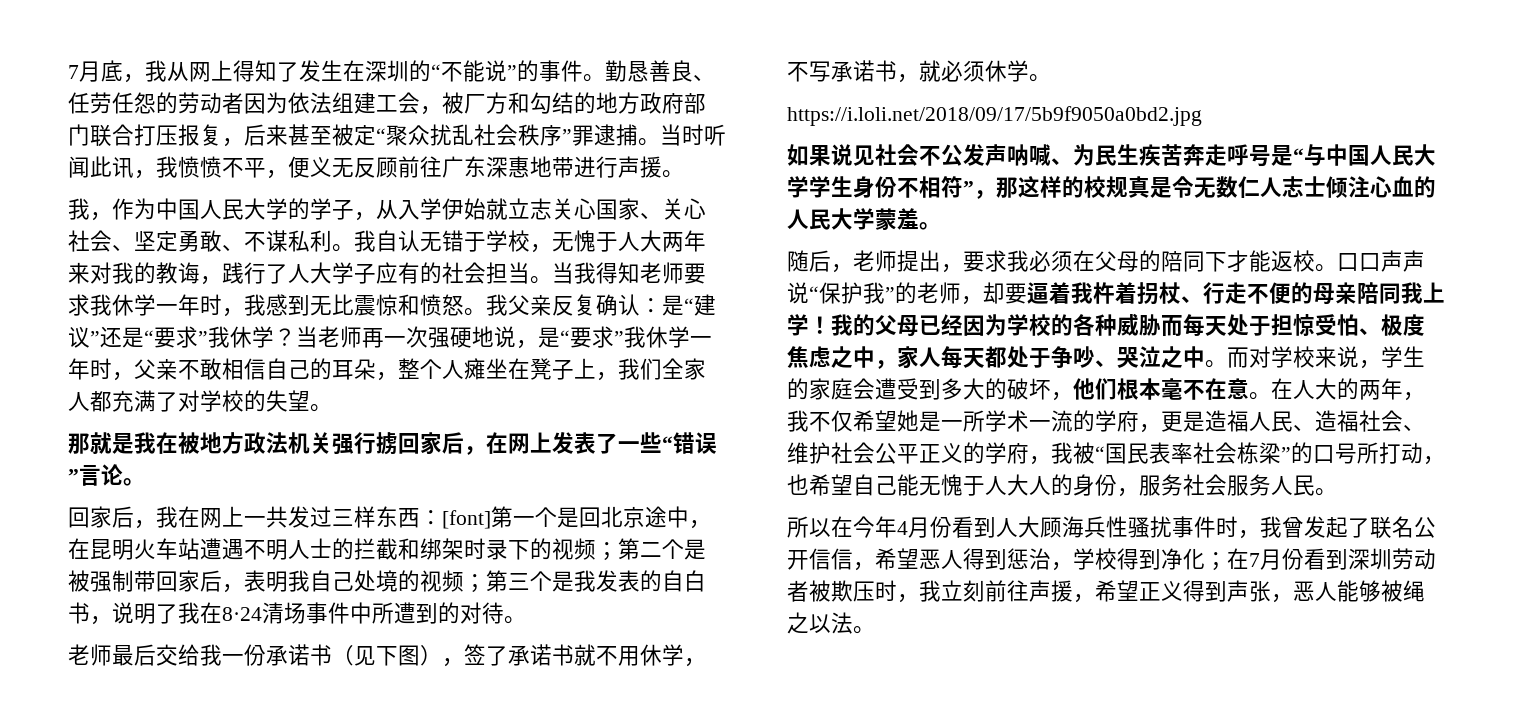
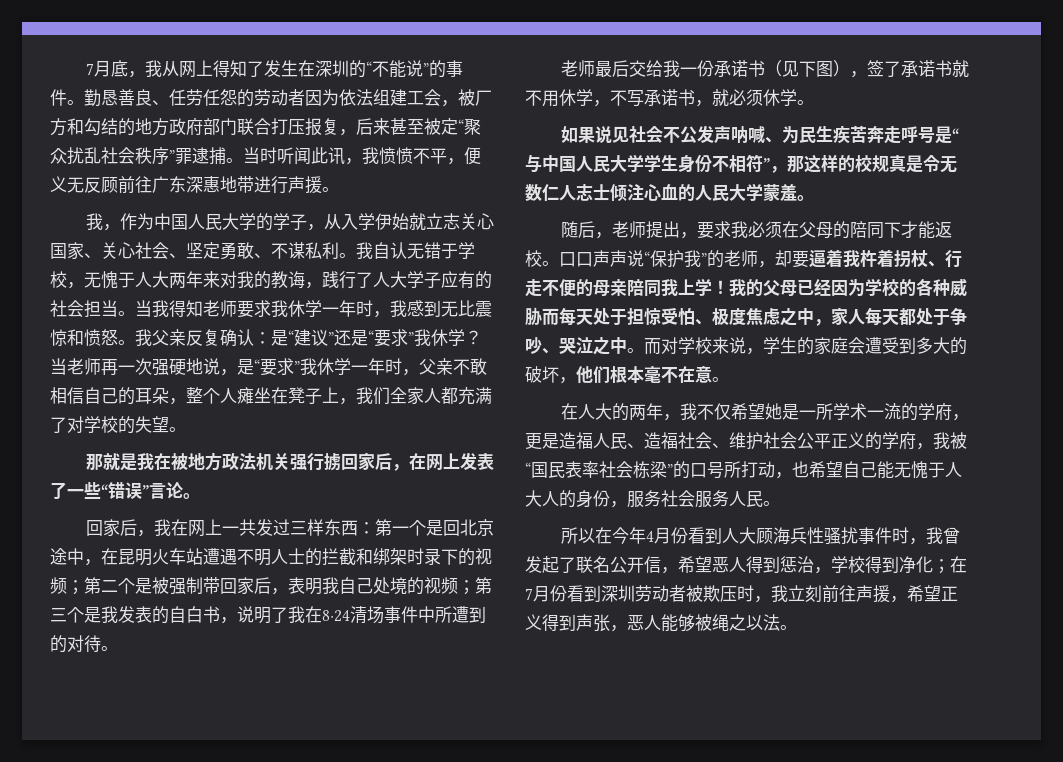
- 回家后，我在网上一共发过三样东西：[font]第一个是回北京途中，在昆明火车站遭遇不明人士的拦截和绑架时录下的视频；第二个是被强制带回家后，表明我自己处境的视频；第三个是我发表的自白书，说明了我在8·24清场事件中所遭到的对待。
+ 回家后，我在网上一共发过三样东西：第一个是回北京途中，在昆明火车站遭遇不明人士的拦截和绑架时录下的视频；第二个是被强制带回家后，表明我自己处境的视频；第三个是我发表的自白书，说明了我在8·24清场事件中所遭到的对待。
- https://i.loli.net/2018/09/17/5b9f9050a0bd2.jpg
- 而对学校来说，学生的家庭会遭受到多大的破坏，他们根本毫不在意。在人大的两年，我不仅希望她是一所学术一流的学府，更是造福人民、造福社会、维护社会公平正义的学府，我被“国民表率社会栋梁”的口号所打动，也希望自己能无愧于人大人的身份，服务社会服务人民。
+ 而对学校来说，学生的家庭会遭受到多大的破坏，他们根本毫不在意。
+ 在人大的两年，我不仅希望她是一所学术一流的学府，更是造福人民、造福社会、维护社会公平正义的学府，我被“国民表率社会栋梁”的口号所打动，也希望自己能无愧于人大人的身份，服务社会服务人民。
- 所以在今年4月份看到人大顾海兵性骚扰事件时，我曾发起了联名公开信信，希望恶人得到惩治，学校得到净化；在7月份看到深圳劳动者被欺压时，我立刻前往声援，希望正义得到声张，恶人能够被绳之以法。
+ 所以在今年4月份看到人大顾海兵性骚扰事件时，我曾发起了联名公开信，希望恶人得到惩治，学校得到净化；在7月份看到深圳劳动者被欺压时，我立刻前往声援，希望正义得到声张，恶人能够被绳之以法。

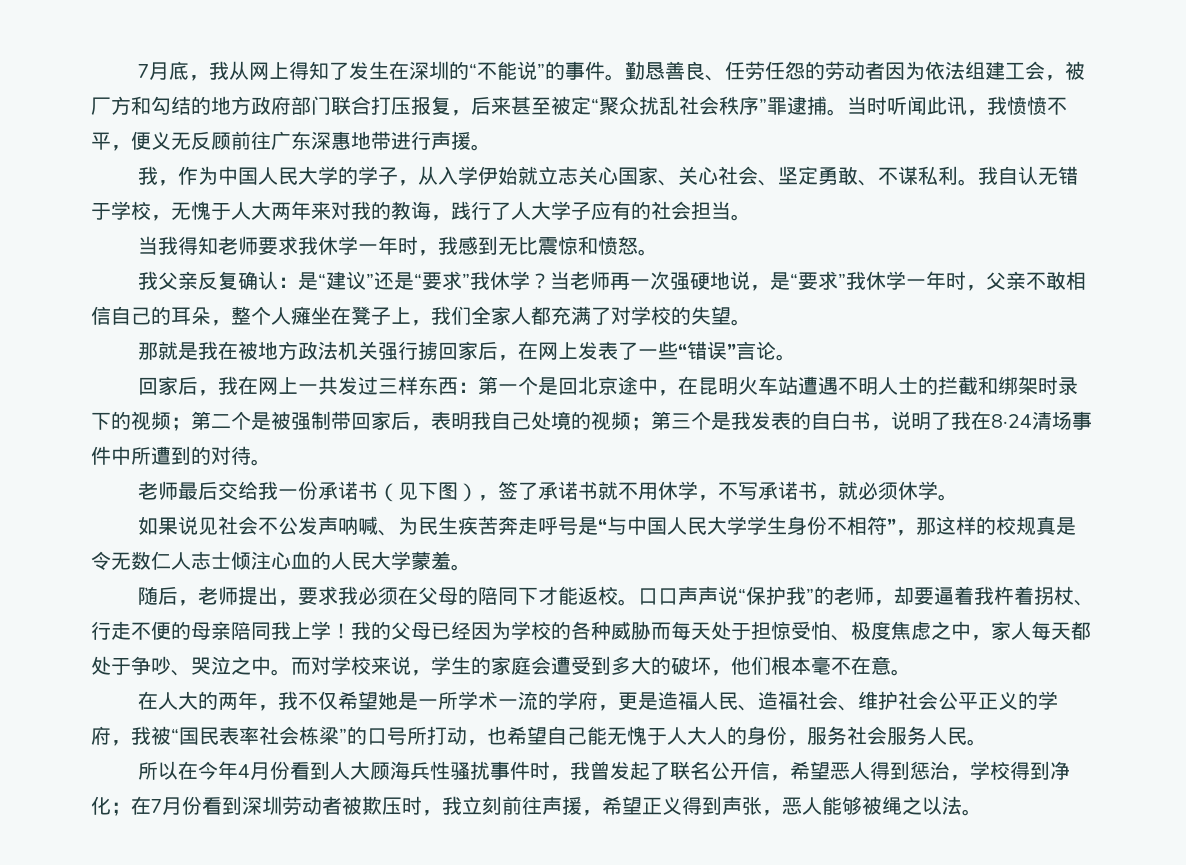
- 我自认无错于学校，无愧于人大两年来对我的教诲，践行了人大学子应有的社会担当。当我得知老师要求我休学一年时，我感到无比震惊和愤怒。我父亲反复确认：是“建议”还是“要求”我休学？
+ 我自认无错于学校，无愧于人大两年来对我的教诲，践行了人大学子应有的社会担当。
+ 当我得知老师要求我休学一年时，我感到无比震惊和愤怒。
+ 我父亲反复确认：是“建议”还是“要求”我休学？

